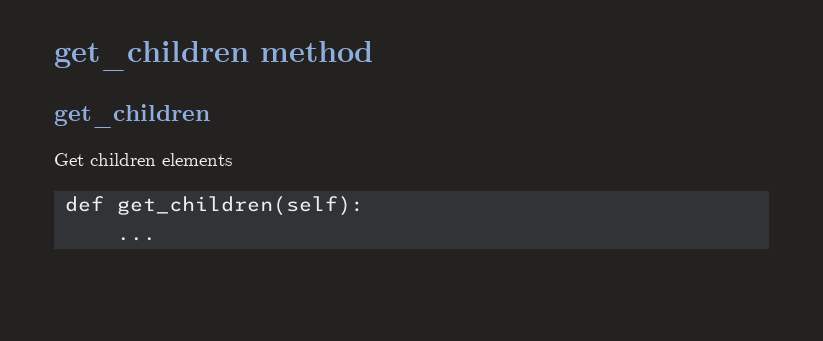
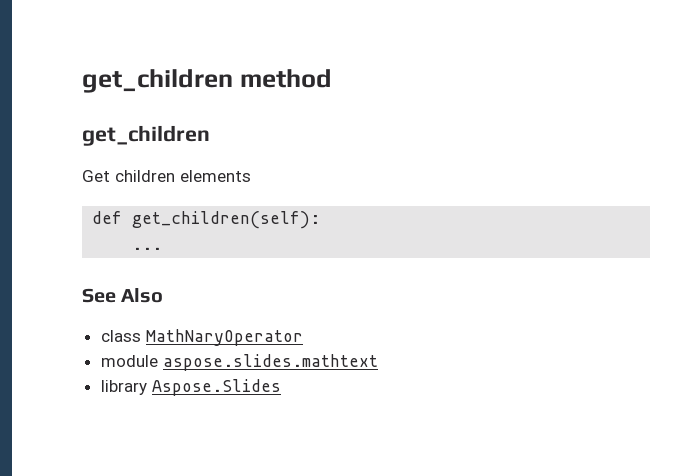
+ See Also
+ class MathNaryOperator
+ module aspose.slides.mathtext
+ library Aspose.Slides

